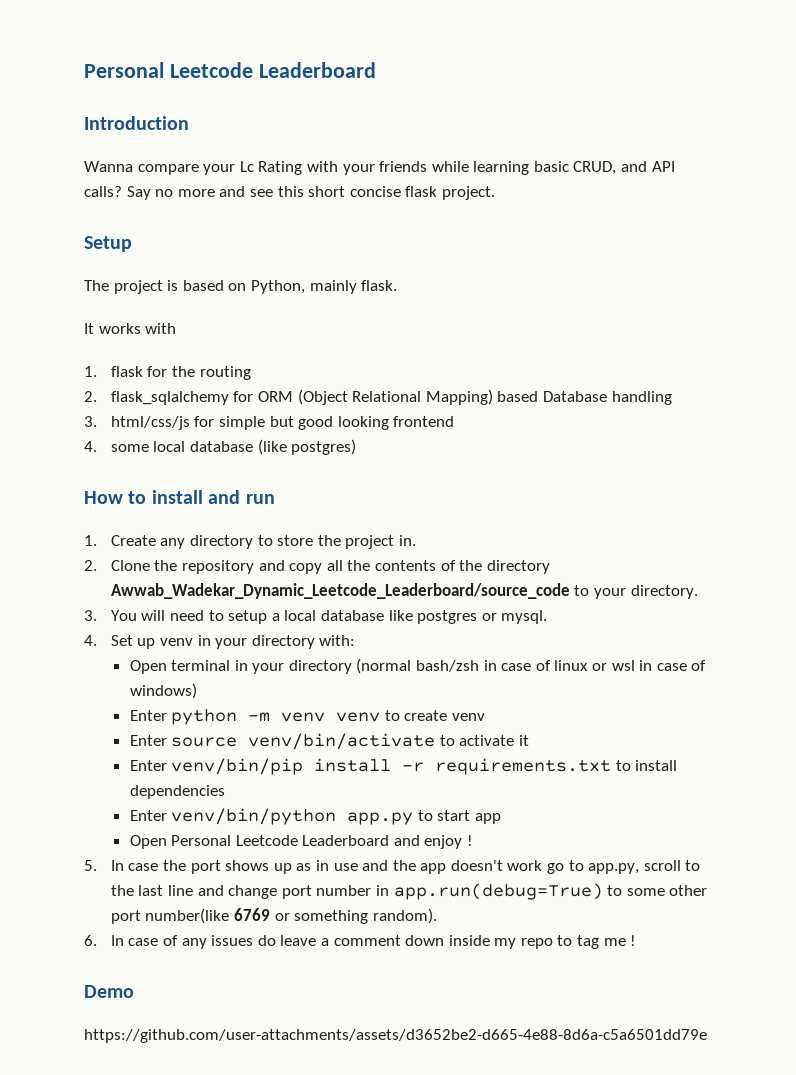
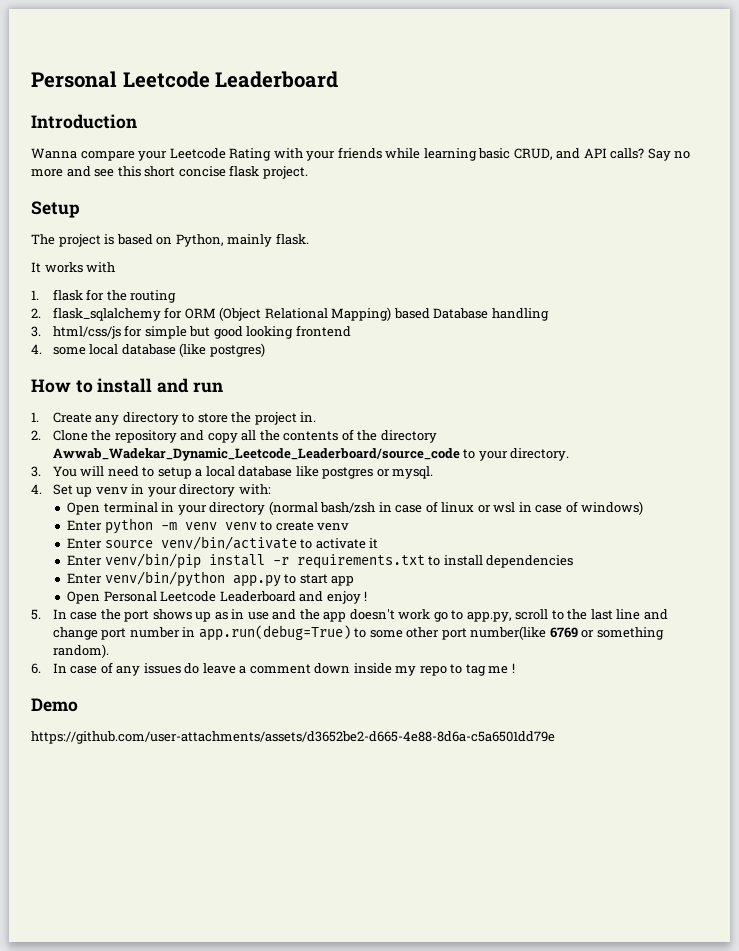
- Wanna compare your Lc Rating with your friends while learning basic CRUD, and API calls?
+ Wanna compare your Leetcode Rating with your friends while learning basic CRUD, and API calls?

